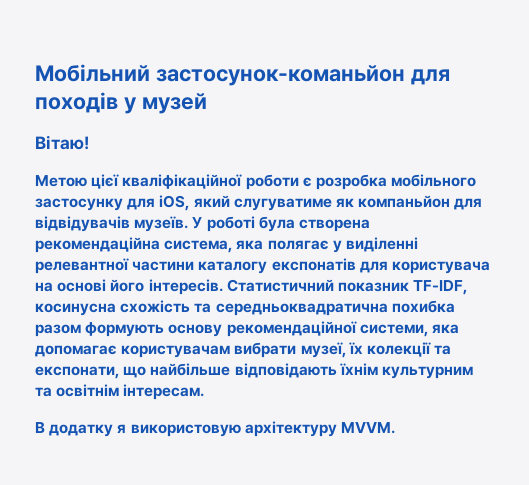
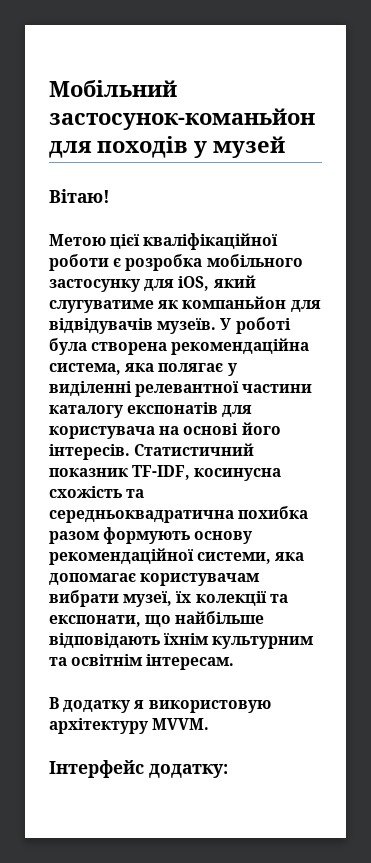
+ Інтерфейс додатку:

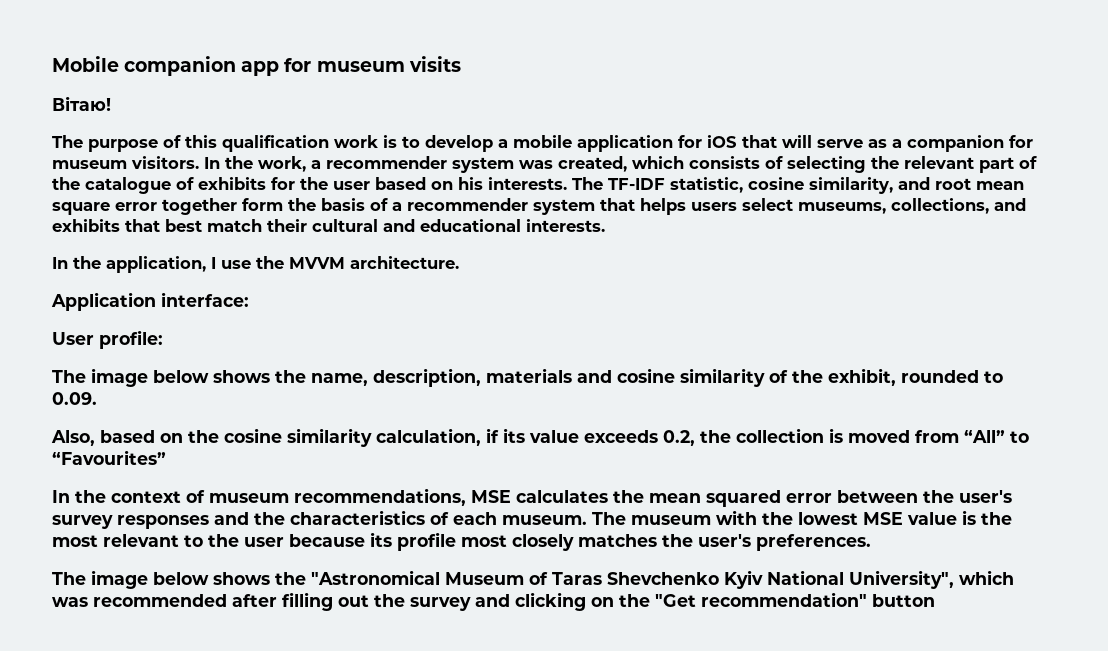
- Мобільний застосунок-команьйон для походів у музей
+ Mobile companion app for museum visits
  Вітаю!
- Метою цієї кваліфікаційної роботи є розробка мобільного застосунку для iOS, який слугуватиме як компаньйон для відвідувачів музеїв. У роботі була створена рекомендаційна система, яка полягає у виділенні релевантної частини каталогу експонатів для користувача на основі його інтересів. Статистичний показник TF-IDF, косинусна схожість та середньоквадратична похибка разом формують основу рекомендаційної системи, яка допомагає користувачам вибрати музеї, їх колекції та експонати, що найбільше відповідають їхнім культурним та освітнім інтересам.
- В додатку я використовую архітектуру MVVM.
- Інтерфейс додатку:
+ The purpose of this qualification work is to develop a mobile application for iOS that will serve as a companion for museum visitors. In the work, a recommender system was created, which consists of selecting the relevant part of the catalogue of exhibits for the user based on his interests. The TF-IDF statistic, cosine similarity, and root mean square error together form the basis of a recommender system that helps users select museums, collections, and exhibits that best match their cultural and educational interests.
+ In the application, I use the MVVM architecture.
+ Application interface:
+ User profile:
+ The image below shows the name, description, materials and cosine similarity of the exhibit, rounded to 0.09.
+ Also, based on the cosine similarity calculation, if its value exceeds 0.2, the collection is moved from “All” to “Favourites”
+ In the context of museum recommendations, MSE calculates the mean squared error between the user's survey responses and the characteristics of each museum. The museum with the lowest MSE value is the most relevant to the user because its profile most closely matches the user's preferences.
+ The image below shows the "Astronomical Museum of Taras Shevchenko Kyiv National University", which was recommended after filling out the survey and clicking on the "Get recommendation" button

